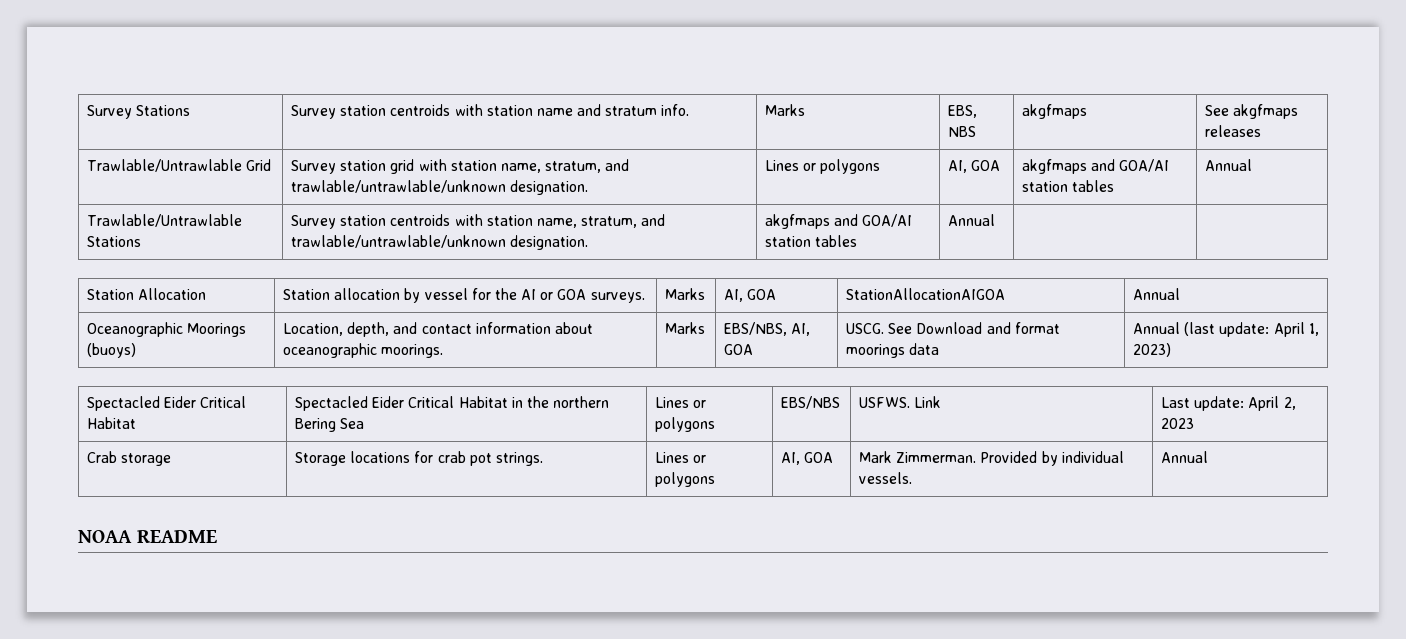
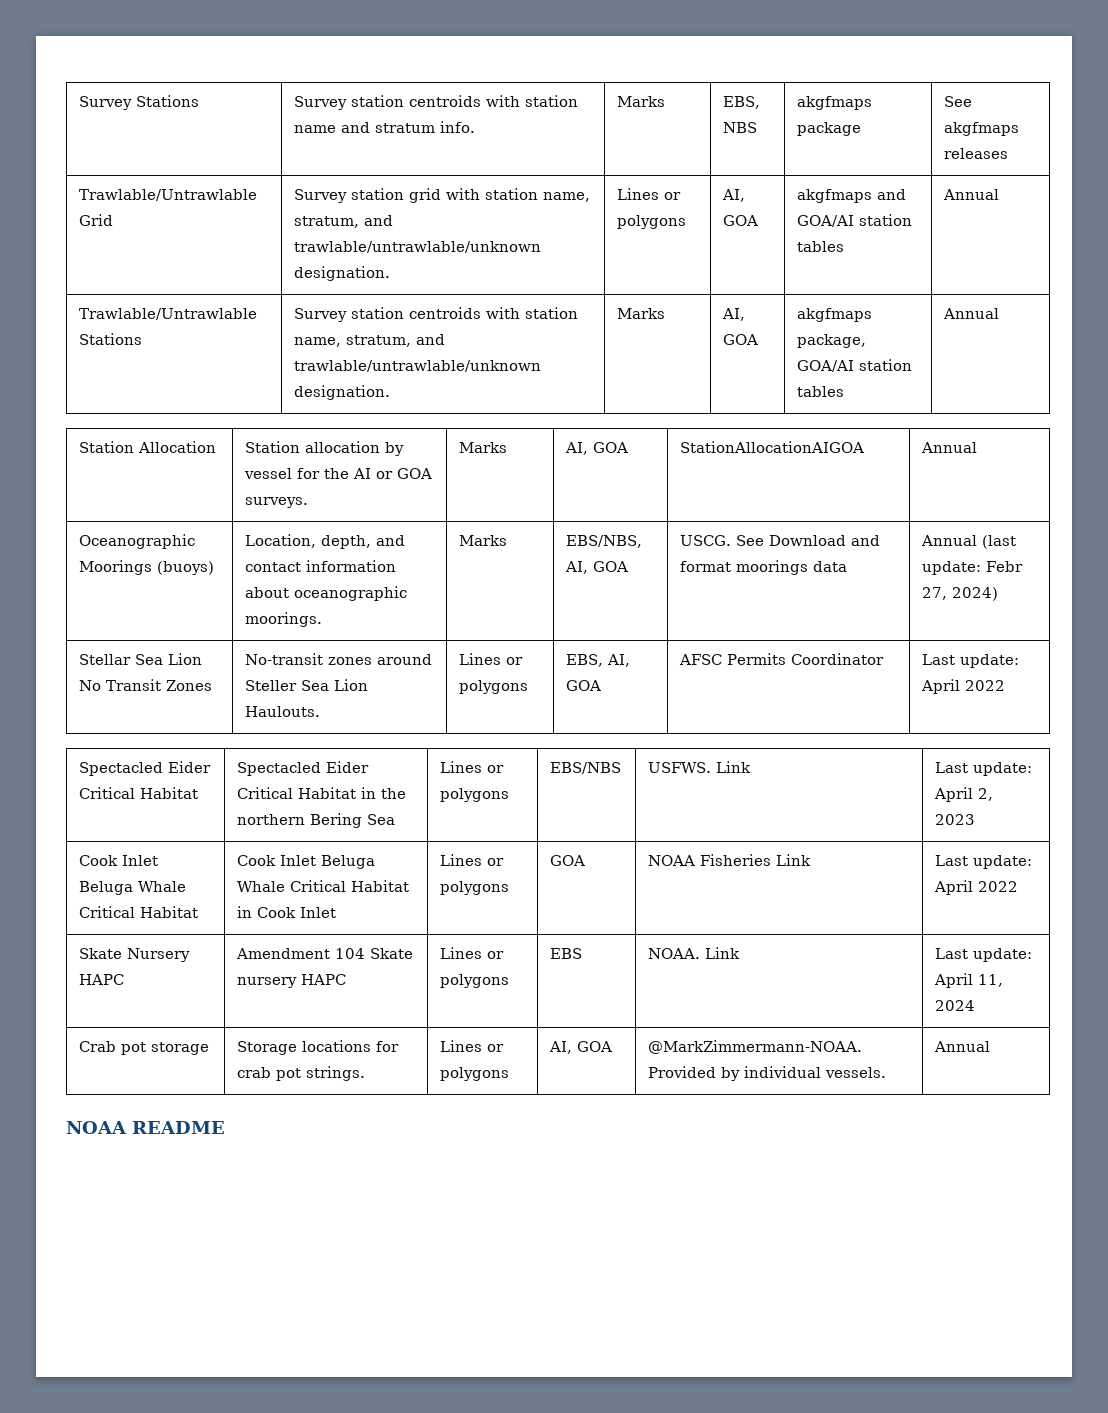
- Survey Stations | Survey station centroids with station name and stratum info. | Marks | EBS, NBS | akgfmaps | See akgfmaps releases
+ Survey Stations | Survey station centroids with station name and stratum info. | Marks | EBS, NBS | akgfmaps package | See akgfmaps releases
- Trawlable/Untrawlable Stations | Survey station centroids with station name, stratum, and trawlable/untrawlable/unknown designation. | akgfmaps and GOA/AI station tables | Annual | |
+ Trawlable/Untrawlable Stations | Survey station centroids with station name, stratum, and trawlable/untrawlable/unknown designation. | Marks | AI, GOA | akgfmaps package, GOA/AI station tables | Annual
- Oceanographic Moorings (buoys) | Location, depth, and contact information about oceanographic moorings. | Marks | EBS/NBS, AI, GOA | USCG. See Download and format moorings data | Annual (last update: April 1, 2023)
+ Oceanographic Moorings (buoys) | Location, depth, and contact information about oceanographic moorings. | Marks | EBS/NBS, AI, GOA | USCG. See Download and format moorings data | Annual (last update: Febr 27, 2024)
+ Stellar Sea Lion No Transit Zones | No-transit zones around Steller Sea Lion Haulouts. | Lines or polygons | EBS, AI, GOA | AFSC Permits Coordinator | Last update: April 2022
+ Cook Inlet Beluga Whale Critical Habitat | Cook Inlet Beluga Whale Critical Habitat in Cook Inlet | Lines or polygons | GOA | NOAA Fisheries Link | Last update: April 2022
+ Skate Nursery HAPC | Amendment 104 Skate nursery HAPC | Lines or polygons | EBS | NOAA. Link | Last update: April 11, 2024
- Crab storage | Storage locations for crab pot strings. | Lines or polygons | AI, GOA | Mark Zimmerman. Provided by individual vessels. | Annual
+ Crab pot storage | Storage locations for crab pot strings. | Lines or polygons | AI, GOA | @MarkZimmermann-NOAA. Provided by individual vessels. | Annual

